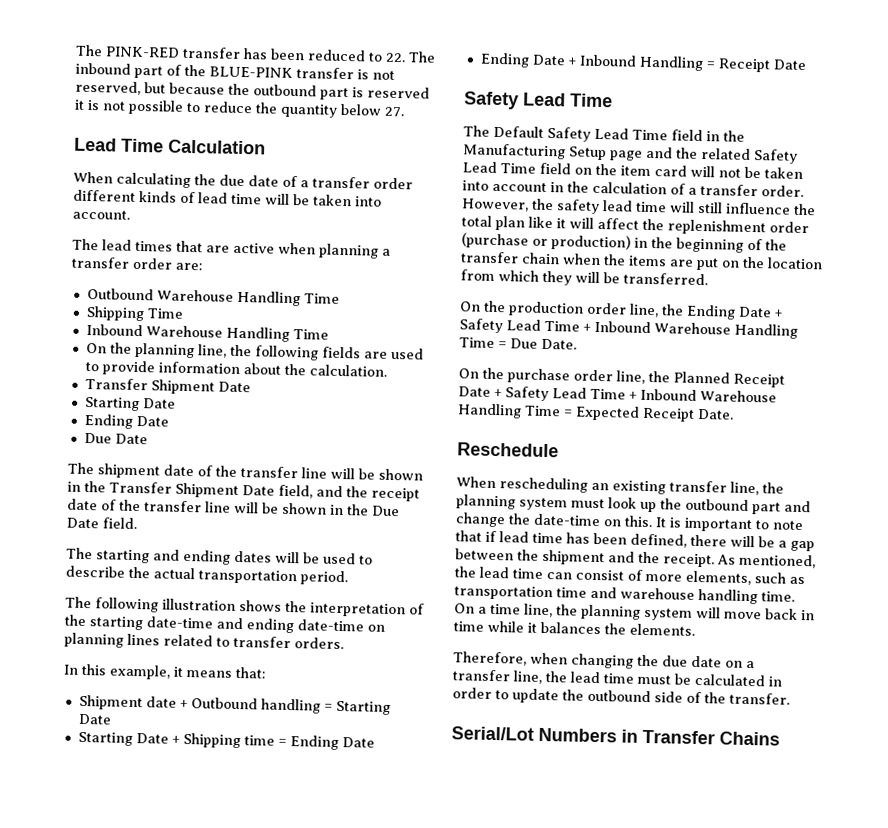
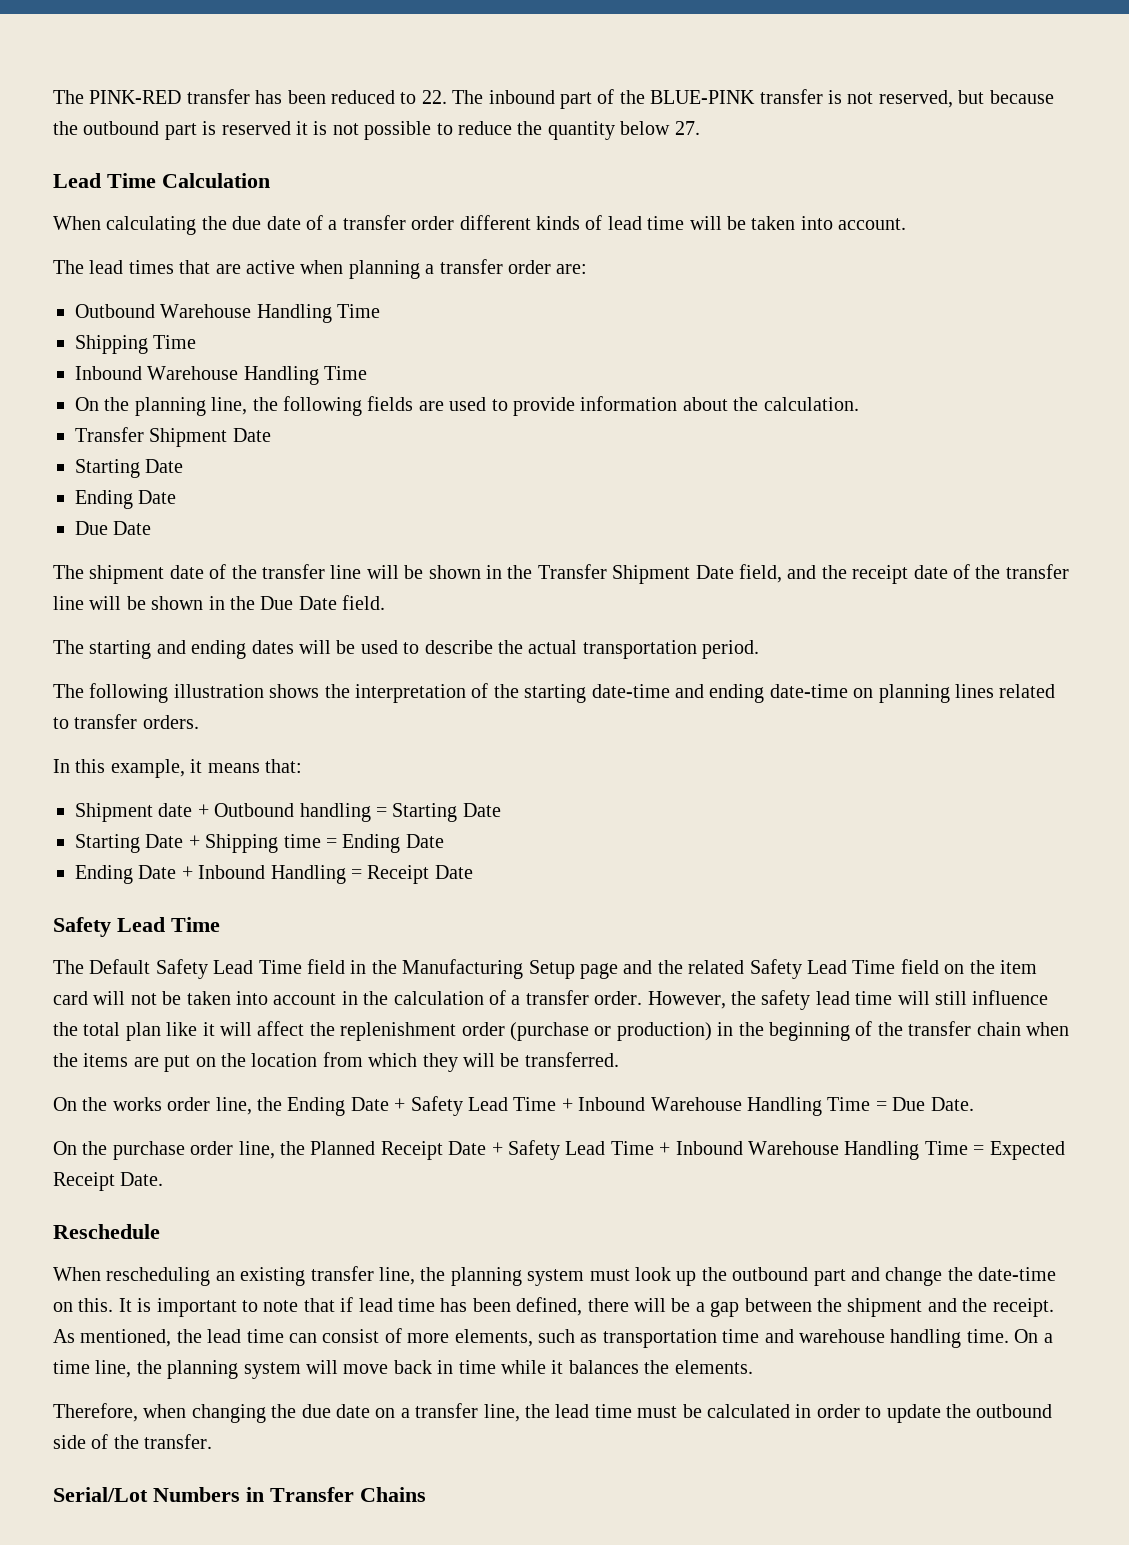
- On the production order line, the Ending Date + Safety Lead Time + Inbound Warehouse Handling Time = Due Date.
+ On the works order line, the Ending Date + Safety Lead Time + Inbound Warehouse Handling Time = Due Date.

